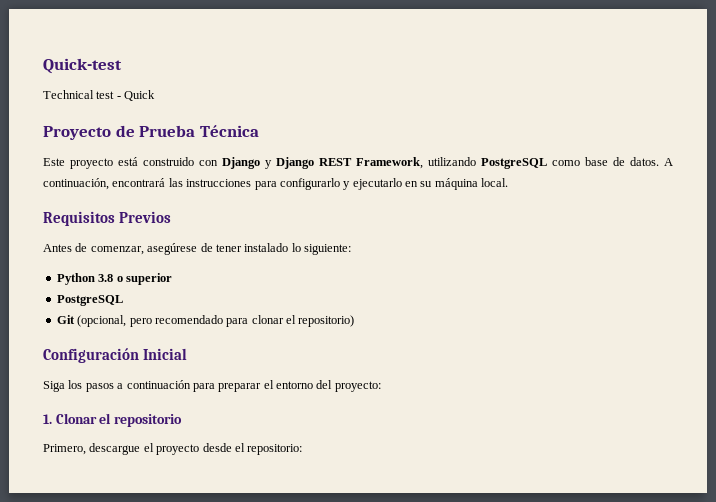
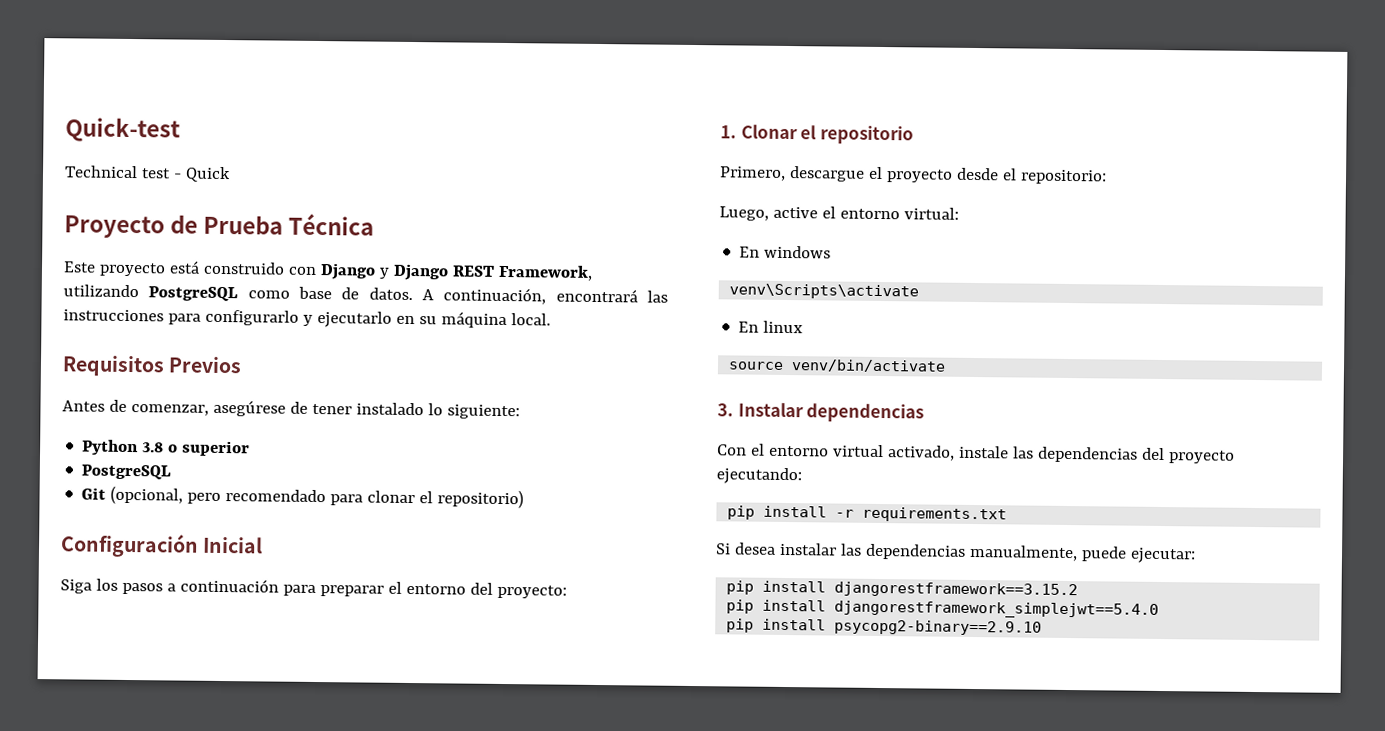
+ Luego, active el entorno virtual:
+ En windows
+ venv\Scripts\activate
+ En linux
+ source venv/bin/activate
+ 3. Instalar dependencias
+ Con el entorno virtual activado, instale las dependencias del proyecto ejecutando:
+ pip install -r requirements.txt
+ Si desea instalar las dependencias manualmente, puede ejecutar:
+ pip install djangorestframework==3.15.2
+ pip install djangorestframework_simplejwt==5.4.0
+ pip install psycopg2-binary==2.9.10

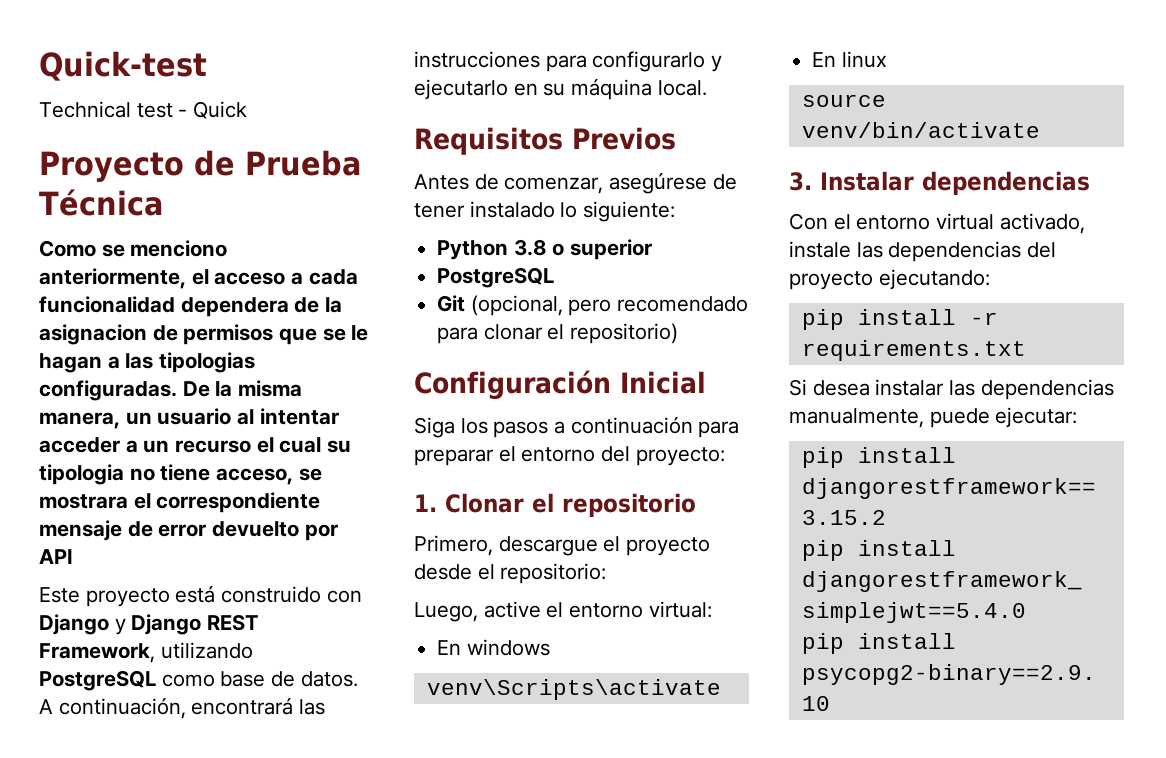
+ Como se menciono anteriormente, el acceso a cada funcionalidad dependera de la asignacion de permisos que se le hagan a las tipologias configuradas. De la misma manera, un usuario al intentar acceder a un recurso el cual su tipologia no tiene acceso, se mostrara el correspondiente mensaje de error devuelto por API

